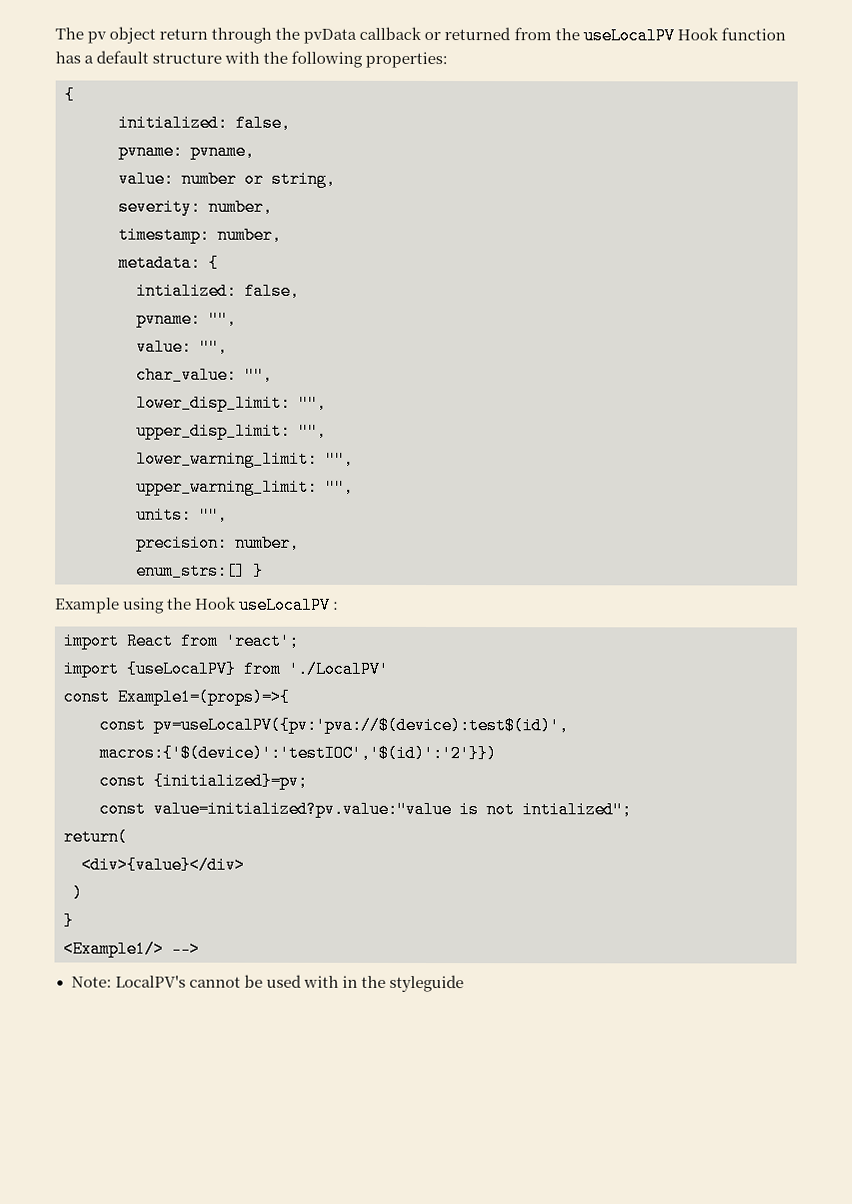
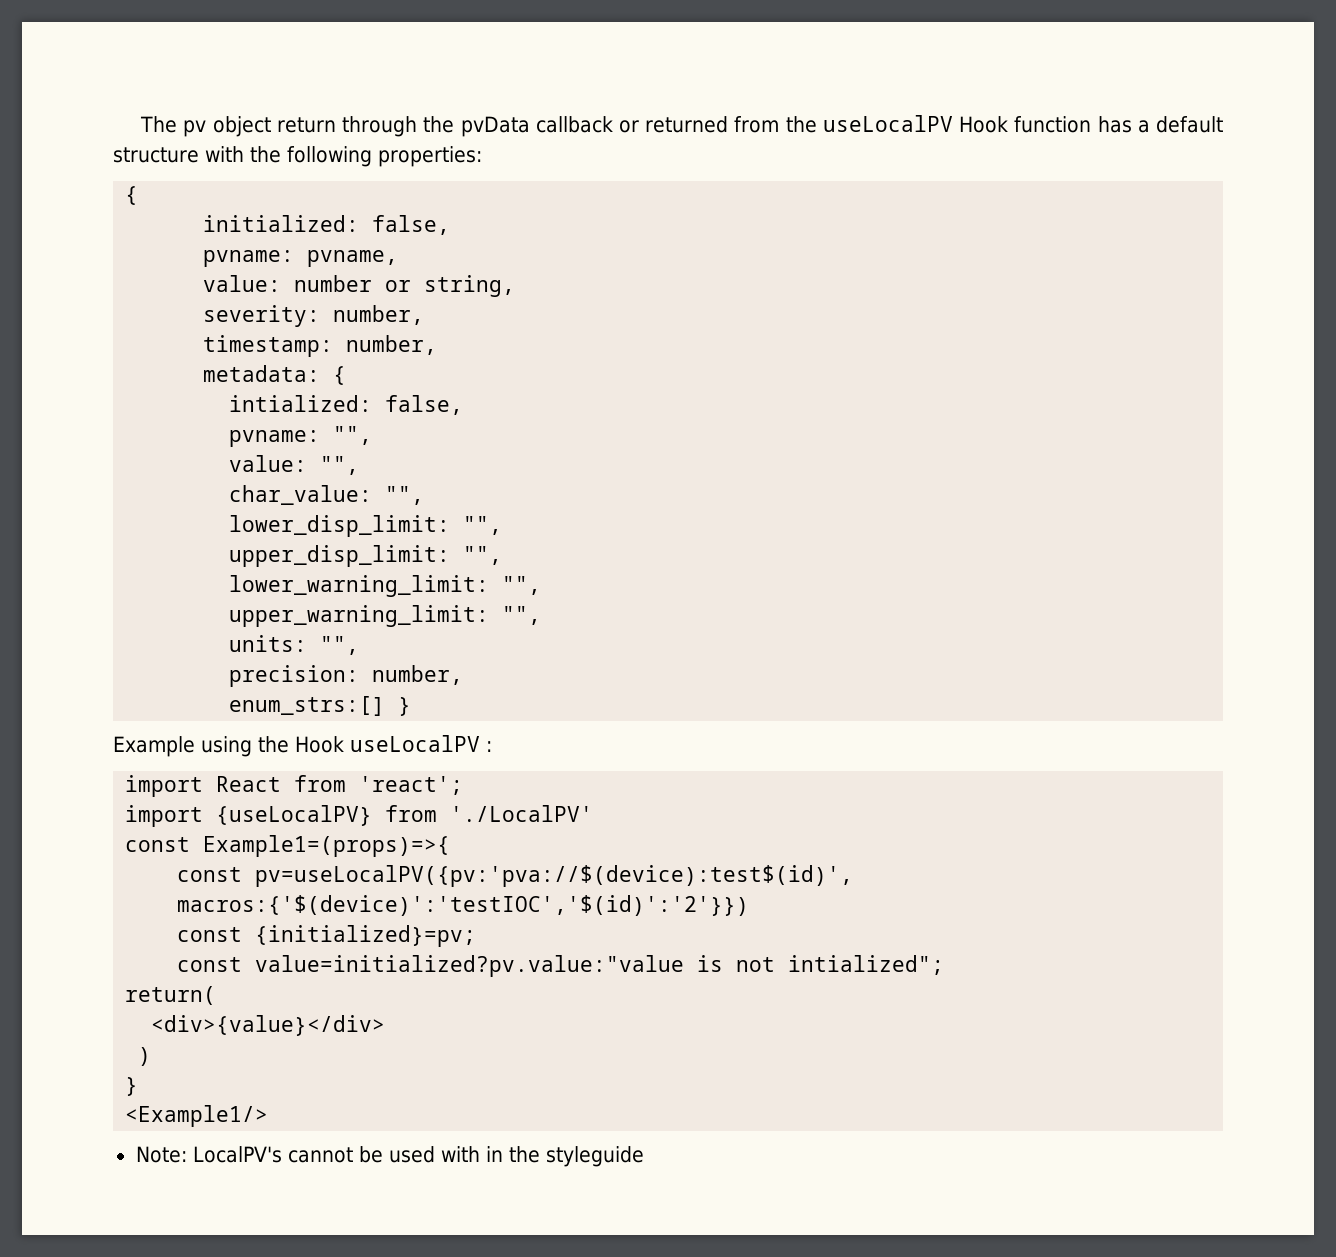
- <Example1/> -->
+ <Example1/>

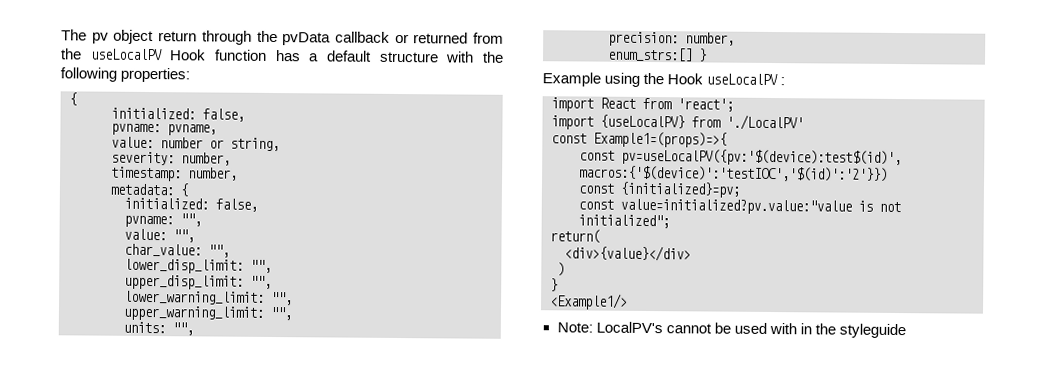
  metadata: {
- intialized: false,
+ initialized: false,
- const pv=useLocalPV({pv:'pva://$(device):test$(id)', macros:{'$(device)':'testIOC','$(id)':'2'}})
+ const pv=useLocalPV({pv:'$(device):test$(id)', macros:{'$(device)':'testIOC','$(id)':'2'}})
- const value=initialized?pv.value:"value is not intialized";
+ const value=initialized?pv.value:"value is not initialized";

